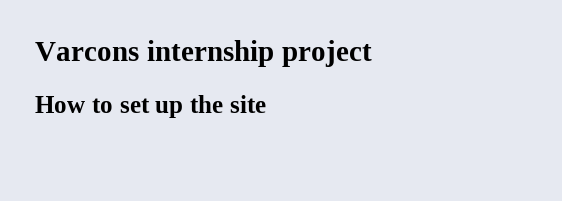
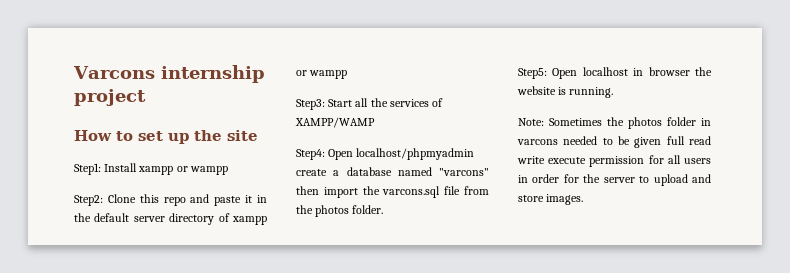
+ Step1: Install xampp or wampp
+ Step2: Clone this repo and paste it in the default server directory of xampp or wampp
+ Step3: Start all the services of XAMPP/WAMP
+ Step4: Open localhost/phpmyadmin create a database named "varcons" then import the varcons.sql file from the photos folder.
+ Step5: Open localhost in browser the website is running.
+ Note: Sometimes the photos folder in varcons needed to be given full read write execute permission for all users in order for the server to upload and store images.

